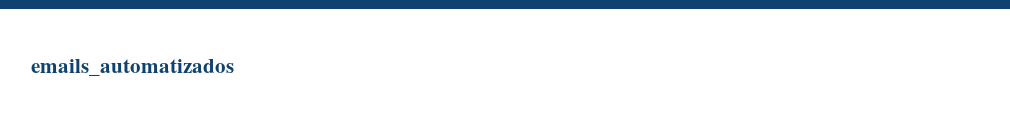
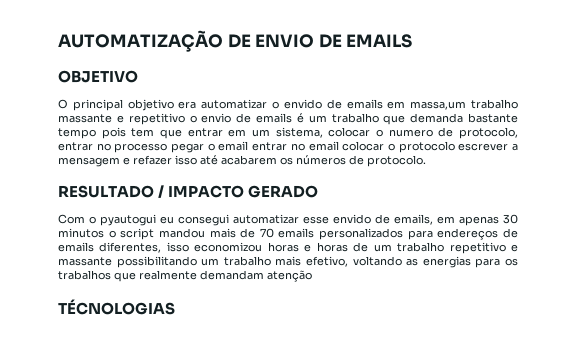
- emails_automatizados
+ AUTOMATIZAÇÃO DE ENVIO DE EMAILS
+ OBJETIVO
+ O principal objetivo era automatizar o envido de emails em massa,um trabalho massante e repetitivo o envio de emails é um trabalho que demanda bastante tempo pois tem que entrar em um sistema, colocar o numero de protocolo, entrar no processo pegar o email entrar no email colocar o protocolo escrever a mensagem e refazer isso até acabarem os números de protocolo.
+ RESULTADO / IMPACTO GERADO
+ Com o pyautogui eu consegui automatizar esse envido de emails, em apenas 30 minutos o script mandou mais de 70 emails personalizados para endereços de emails diferentes, isso economizou horas e horas de um trabalho repetitivo e massante possibilitando um trabalho mais efetivo, voltando as energias para os trabalhos que realmente demandam atenção
+ TÉCNOLOGIAS

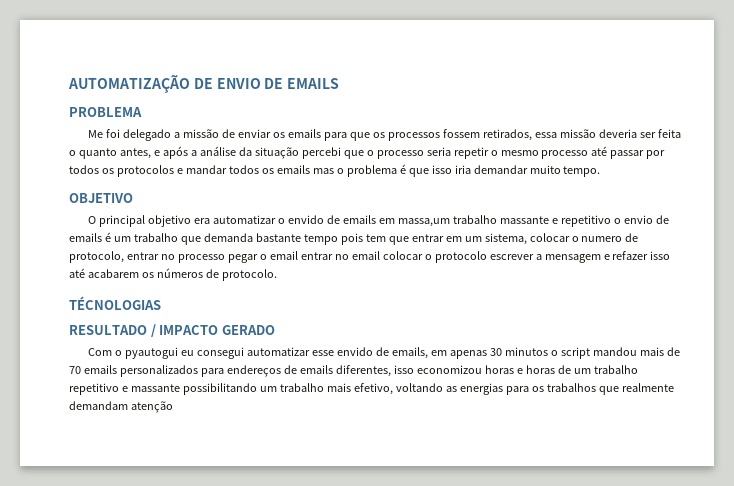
+ PROBLEMA
+ Me foi delegado a missão de enviar os emails para que os processos fossem retirados, essa missão deveria ser feita o quanto antes, e após a análise da situação percebi que o processo seria repetir o mesmo processo até passar por todos os protocolos e mandar todos os emails mas o problema é que isso iria demandar muito tempo.
+ TÉCNOLOGIAS
- TÉCNOLOGIAS

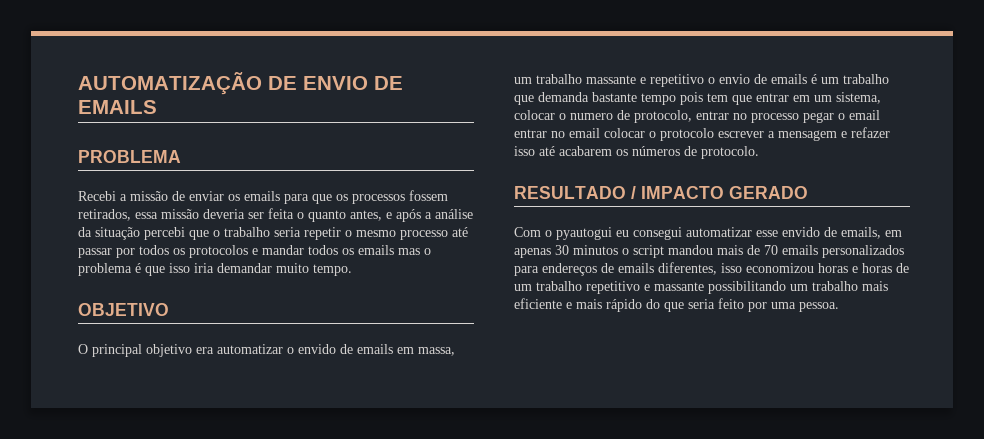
- Me foi delegado a missão de enviar os emails para que os processos fossem retirados, essa missão deveria ser feita o quanto antes, e após a análise da situação percebi que o processo seria repetir o mesmo processo até passar por todos os protocolos e mandar todos os emails mas o problema é que isso iria demandar muito tempo.
+ Recebi a missão de enviar os emails para que os processos fossem retirados, essa missão deveria ser feita o quanto antes, e após a análise da situação percebi que o trabalho seria repetir o mesmo processo até passar por todos os protocolos e mandar todos os emails mas o problema é que isso iria demandar muito tempo.
- O principal objetivo era automatizar o envido de emails em massa,um trabalho massante e repetitivo o envio de emails é um trabalho que demanda bastante tempo pois tem que entrar em um sistema, colocar o numero de protocolo, entrar no processo pegar o email entrar no email colocar o protocolo escrever a mensagem e refazer isso até acabarem os números de protocolo.
+ O principal objetivo era automatizar o envido de emails em massa, um trabalho massante e repetitivo o envio de emails é um trabalho que demanda bastante tempo pois tem que entrar em um sistema, colocar o numero de protocolo, entrar no processo pegar o email entrar no email colocar o protocolo escrever a mensagem e refazer isso até acabarem os números de protocolo.
- TÉCNOLOGIAS
- Com o pyautogui eu consegui automatizar esse envido de emails, em apenas 30 minutos o script mandou mais de 70 emails personalizados para endereços de emails diferentes, isso economizou horas e horas de um trabalho repetitivo e massante possibilitando um trabalho mais efetivo, voltando as energias para os trabalhos que realmente demandam atenção
+ Com o pyautogui eu consegui automatizar esse envido de emails, em apenas 30 minutos o script mandou mais de 70 emails personalizados para endereços de emails diferentes, isso economizou horas e horas de um trabalho repetitivo e massante possibilitando um trabalho mais eficiente e mais rápido do que seria feito por uma pessoa.

